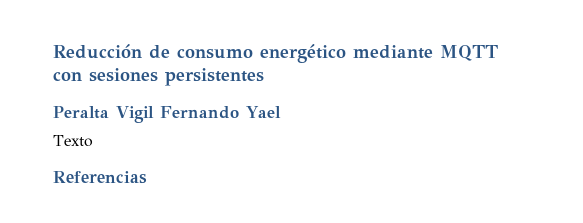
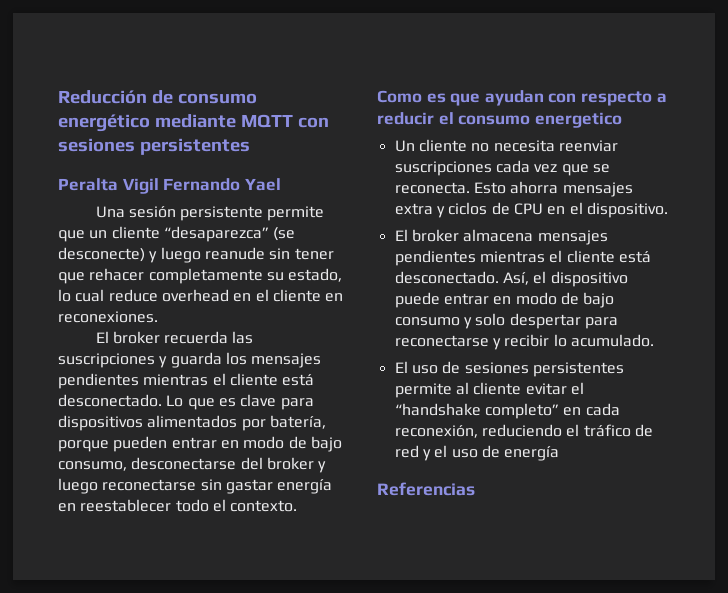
- Texto
+ Una sesión persistente permite que un cliente “desaparezca” (se desconecte) y luego reanude sin tener que rehacer completamente su estado, lo cual reduce overhead en el cliente en reconexiones.
+ El broker recuerda las suscripciones y guarda los mensajes pendientes mientras el cliente está desconectado. Lo que es clave para dispositivos alimentados por batería, porque pueden entrar en modo de bajo consumo, desconectarse del broker y luego reconectarse sin gastar energía en reestablecer todo el contexto.
+ Como es que ayudan con respecto a reducir el consumo energetico
+ Un cliente no necesita reenviar suscripciones cada vez que se reconecta. Esto ahorra mensajes extra y ciclos de CPU en el dispositivo.
+ El broker almacena mensajes pendientes mientras el cliente está desconectado. Así, el dispositivo puede entrar en modo de bajo consumo y solo despertar para reconectarse y recibir lo acumulado.
+ El uso de sesiones persistentes permite al cliente evitar el “handshake completo” en cada reconexión, reduciendo el tráfico de red y el uso de energía

